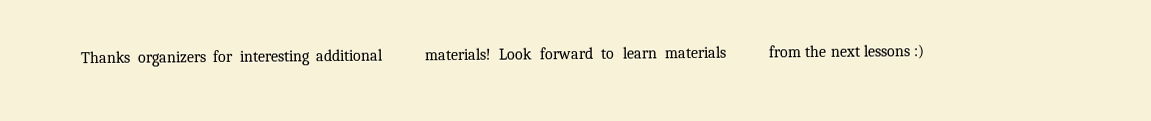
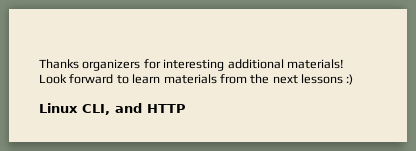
+ Linux CLI, and HTTP

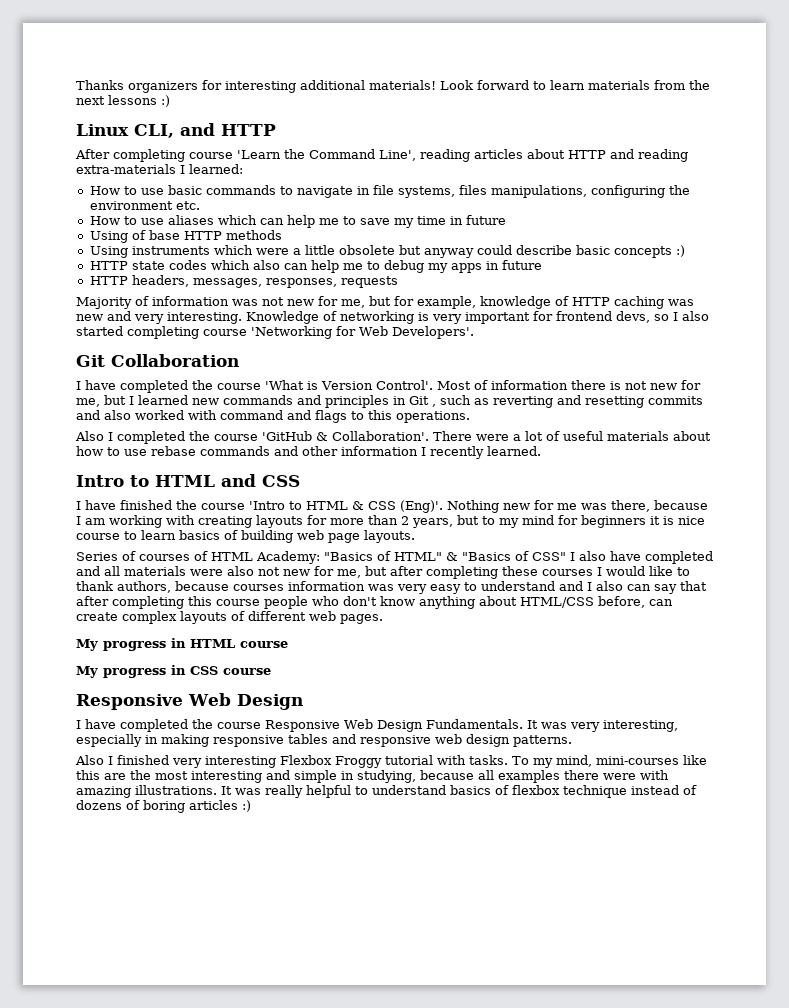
+ After completing course 'Learn the Command Line', reading articles about HTTP and reading extra-materials I learned:
+ How to use basic commands to navigate in file systems, files manipulations, configuring the environment etc.
+ How to use aliases which can help me to save my time in future
+ Using of base HTTP methods
+ Using instruments which were a little obsolete but anyway could describe basic concepts :)
+ HTTP state codes which also can help me to debug my apps in future
+ HTTP headers, messages, responses, requests
+ Majority of information was not new for me, but for example, knowledge of HTTP caching was new and very interesting. Knowledge of networking is very important for frontend devs, so I also started completing course 'Networking for Web Developers'.
+ Git Collaboration
+ I have completed the course 'What is Version Control'. Most of information there is not new for me, but I learned new commands and principles in Git , such as reverting and resetting commits and also worked with command and flags to this operations.
+ Also I completed the course 'GitHub & Collaboration'. There were a lot of useful materials about how to use rebase commands and other information I recently learned.
+ Intro to HTML and CSS
+ I have finished the course 'Intro to HTML & CSS (Eng)'. Nothing new for me was there, because I am working with creating layouts for more than 2 years, but to my mind for beginners it is nice course to learn basics of building web page layouts.
+ Series of courses of HTML Academy: "Basics of HTML" & "Basics of CSS" I also have completed and all materials were also not new for me, but after completing these courses I would like to thank authors, because courses information was very easy to understand and I also can say that after completing this course people who don't know anything about HTML/CSS before, can create complex layouts of different web pages.
+ My progress in HTML course
+ My progress in CSS course
+ Responsive Web Design
+ I have completed the course Responsive Web Design Fundamentals. It was very interesting, especially in making responsive tables and responsive web design patterns.
+ Also I finished very interesting Flexbox Froggy tutorial with tasks. To my mind, mini-courses like this are the most interesting and simple in studying, because all examples there were with amazing illustrations. It was really helpful to understand basics of flexbox technique instead of dozens of boring articles :)

